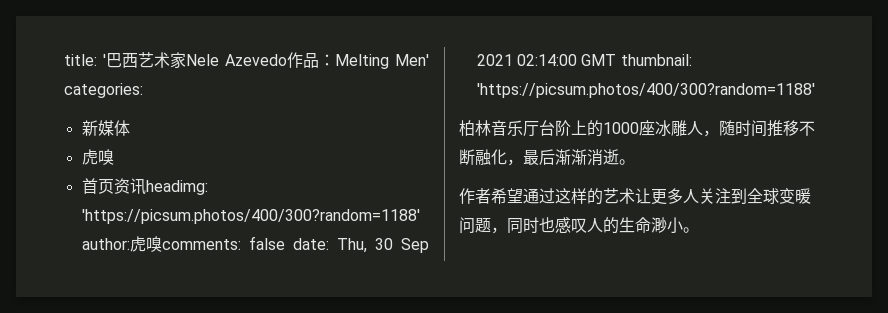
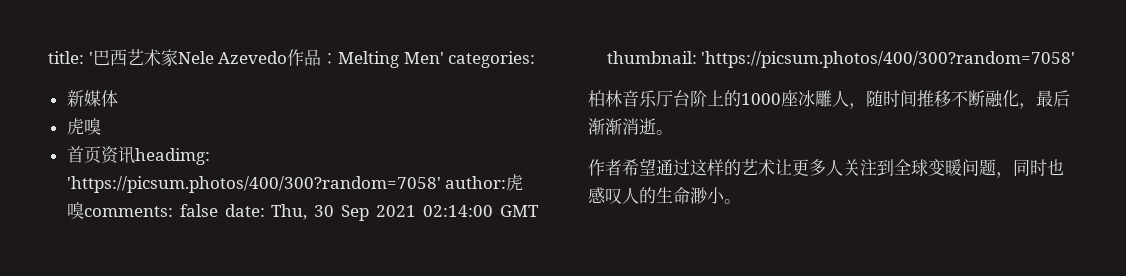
- 首页资讯headimg: 'https://picsum.photos/400/300?random=1188' author:虎嗅comments: false date: Thu, 30 Sep 2021 02:14:00 GMT thumbnail: 'https://picsum.photos/400/300?random=1188'
+ 首页资讯headimg: 'https://picsum.photos/400/300?random=7058' author:虎嗅comments: false date: Thu, 30 Sep 2021 02:14:00 GMT thumbnail: 'https://picsum.photos/400/300?random=7058'

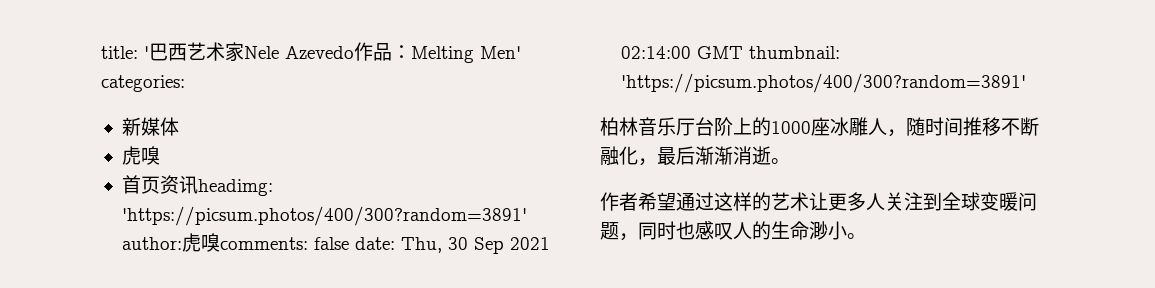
- 首页资讯headimg: 'https://picsum.photos/400/300?random=7058' author:虎嗅comments: false date: Thu, 30 Sep 2021 02:14:00 GMT thumbnail: 'https://picsum.photos/400/300?random=7058'
+ 首页资讯headimg: 'https://picsum.photos/400/300?random=3891' author:虎嗅comments: false date: Thu, 30 Sep 2021 02:14:00 GMT thumbnail: 'https://picsum.photos/400/300?random=3891'

